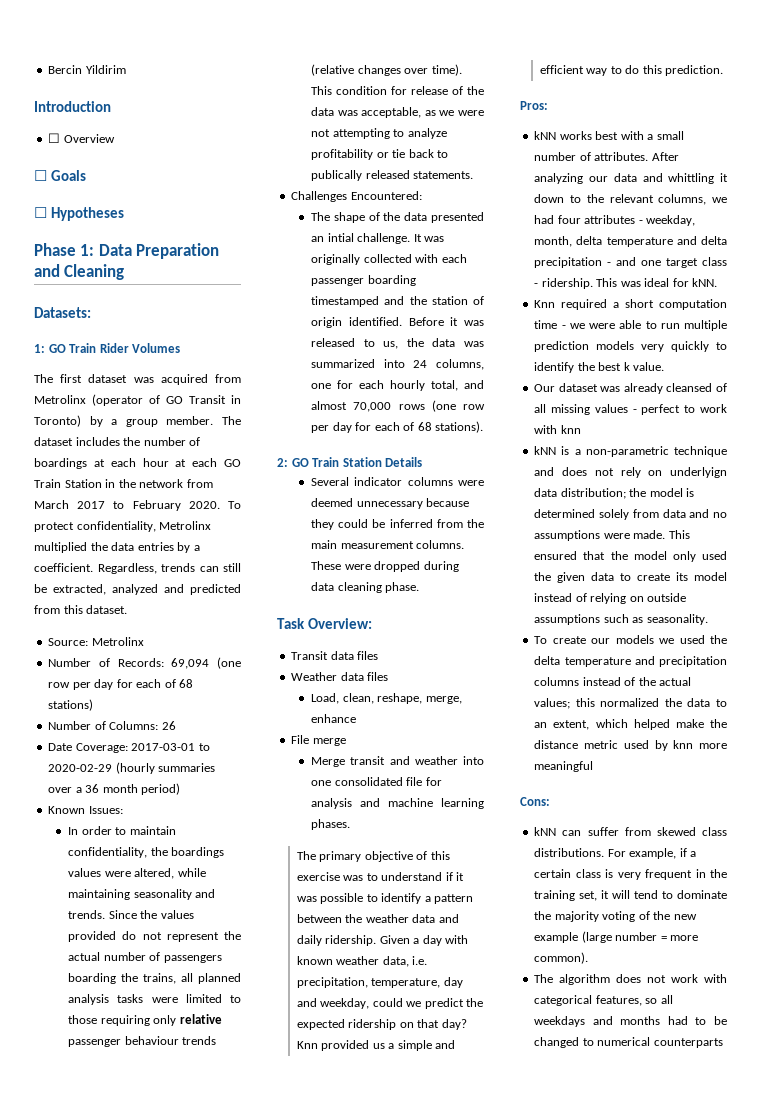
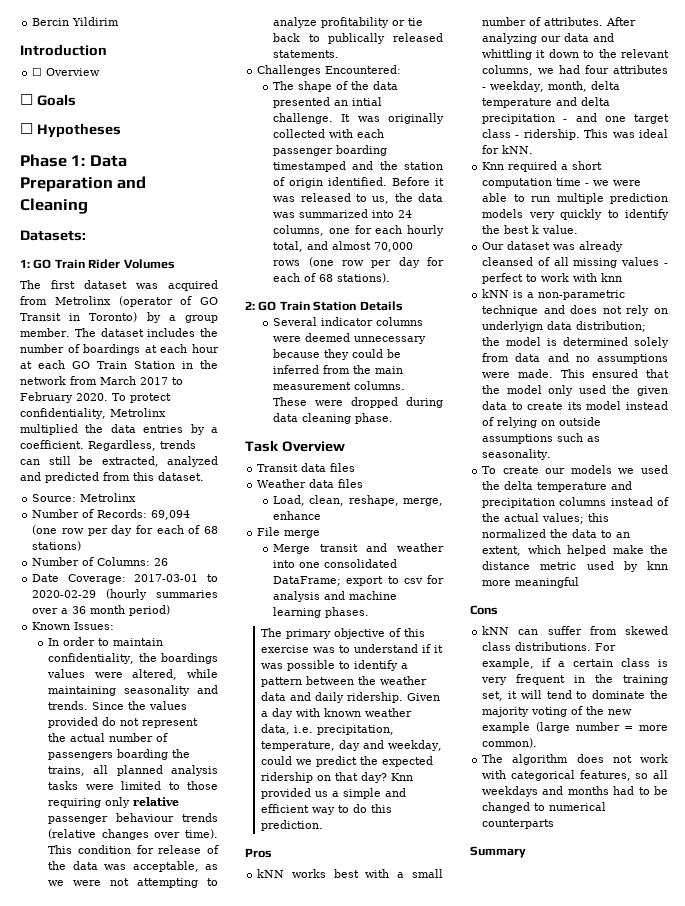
- Task Overview:
+ Task Overview
- Merge transit and weather into one consolidated file for analysis and machine learning phases.
+ Merge transit and weather into one consolidated DataFrame; export to csv for analysis and machine learning phases.
- Pros:
+ Pros
- Cons:
+ Cons
+ Summary

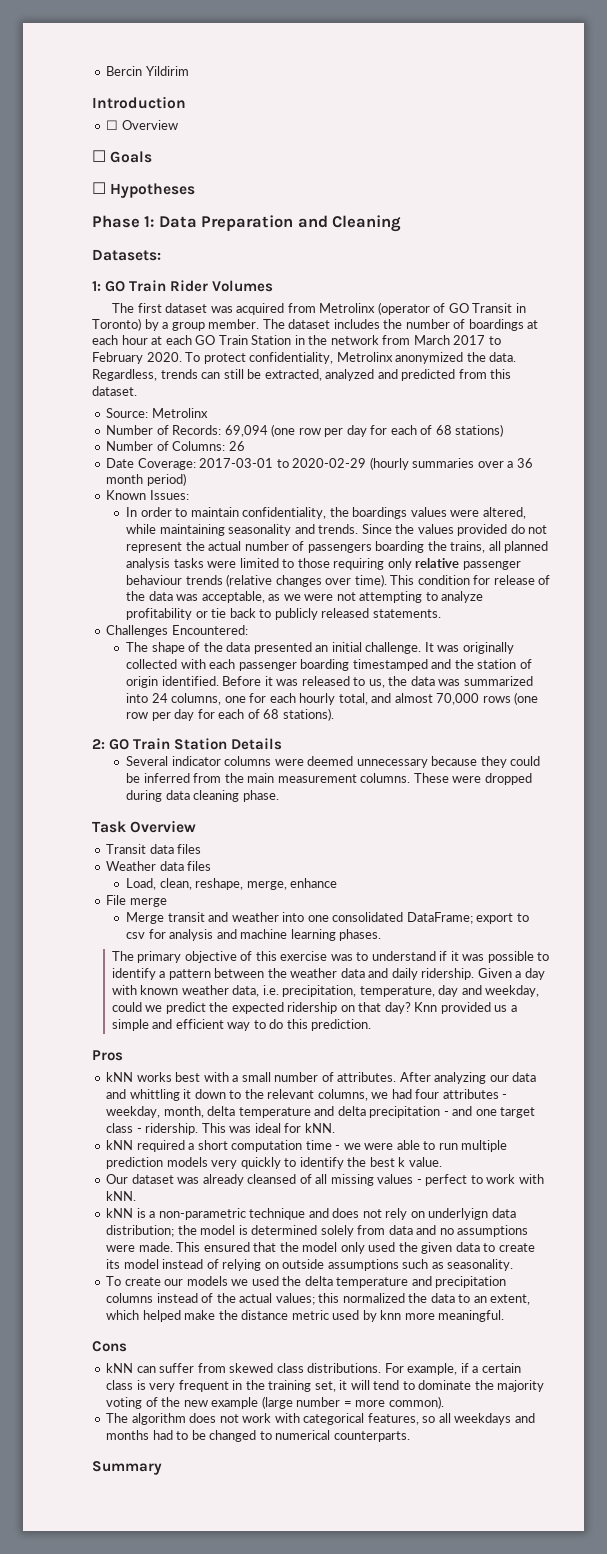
- To protect confidentiality, Metrolinx multiplied the data entries by a coefficient.
+ To protect confidentiality, Metrolinx anonymized the data.
- This condition for release of the data was acceptable, as we were not attempting to analyze profitability or tie back to publically released statements.
+ This condition for release of the data was acceptable, as we were not attempting to analyze profitability or tie back to publicly released statements.
- The shape of the data presented an intial challenge.
+ The shape of the data presented an initial challenge.
- Knn required a short computation time - we were able to run multiple prediction models very quickly to identify the best k value.
+ kNN required a short computation time - we were able to run multiple prediction models very quickly to identify the best k value.
- Our dataset was already cleansed of all missing values - perfect to work with knn
+ Our dataset was already cleansed of all missing values - perfect to work with kNN.
- To create our models we used the delta temperature and precipitation columns instead of the actual values; this normalized the data to an extent, which helped make the distance metric used by knn more meaningful
+ To create our models we used the delta temperature and precipitation columns instead of the actual values; this normalized the data to an extent, which helped make the distance metric used by knn more meaningful.
- The algorithm does not work with categorical features, so all weekdays and months had to be changed to numerical counterparts
+ The algorithm does not work with categorical features, so all weekdays and months had to be changed to numerical counterparts.

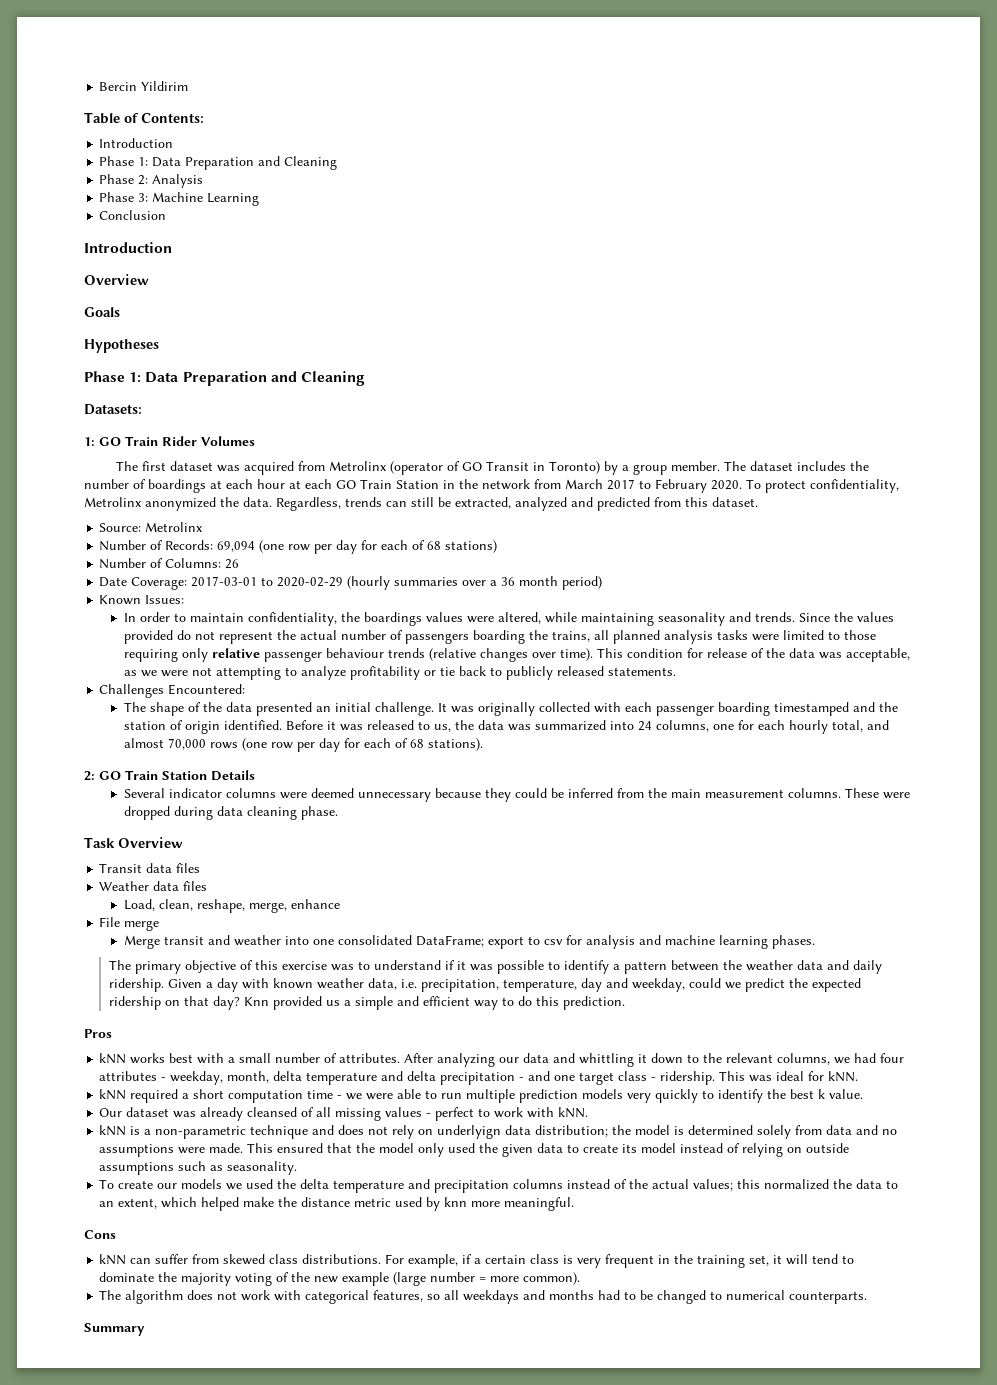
+ Table of Contents:
  Introduction
- ☐ Overview
- ☐ Goals
+ Phase 1: Data Preparation and Cleaning
+ Phase 2: Analysis
+ Phase 3: Machine Learning
+ Conclusion
+ Introduction
+ Overview
+ Goals
- ☐ Hypotheses
+ Hypotheses

